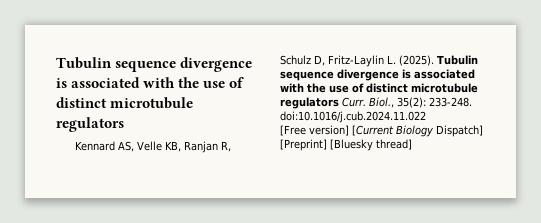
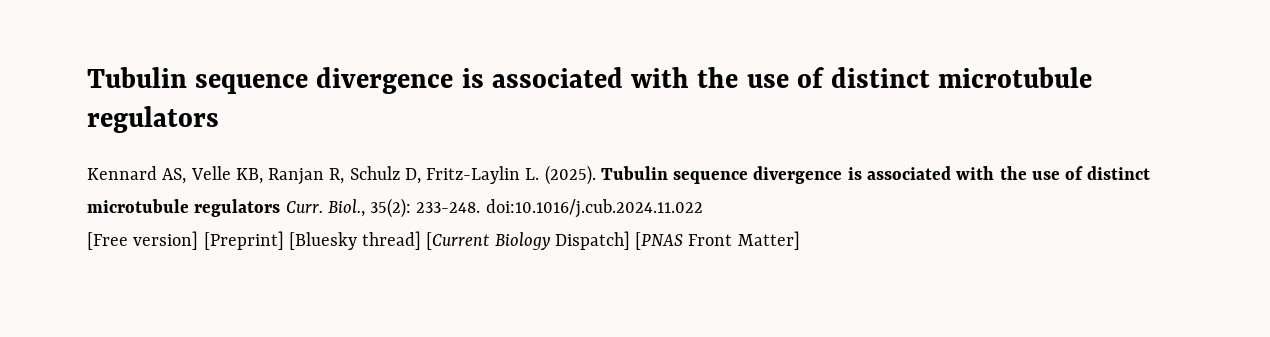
- [Free version] [Current Biology Dispatch] [Preprint] [Bluesky thread]
+ [Free version] [Preprint] [Bluesky thread] [Current Biology Dispatch] [PNAS Front Matter]

